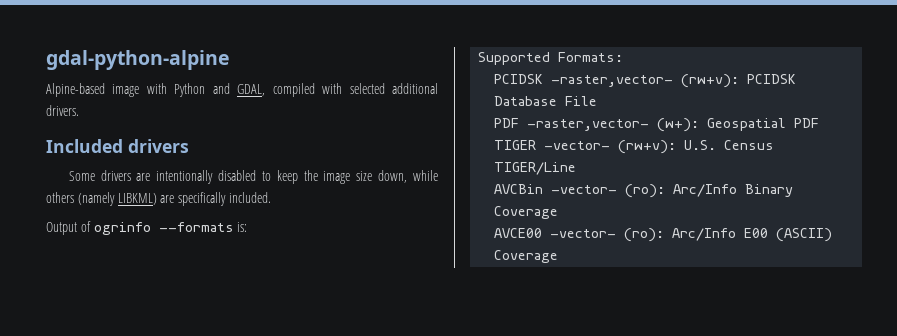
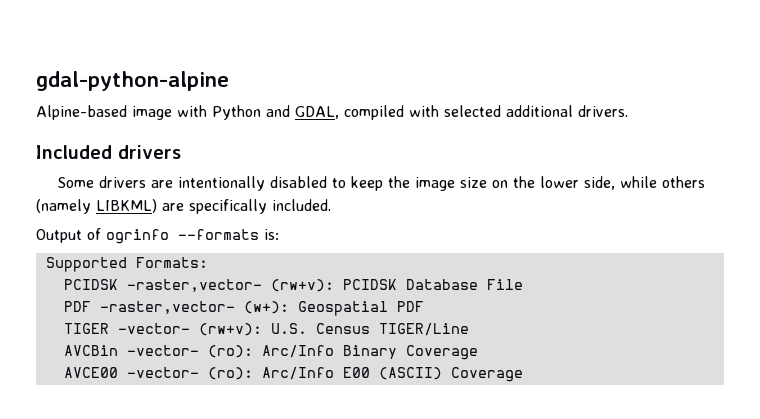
- Some drivers are intentionally disabled to keep the image size down, while others (namely LIBKML) are specifically included.
+ Some drivers are intentionally disabled to keep the image size on the lower side, while others (namely LIBKML) are specifically included.

